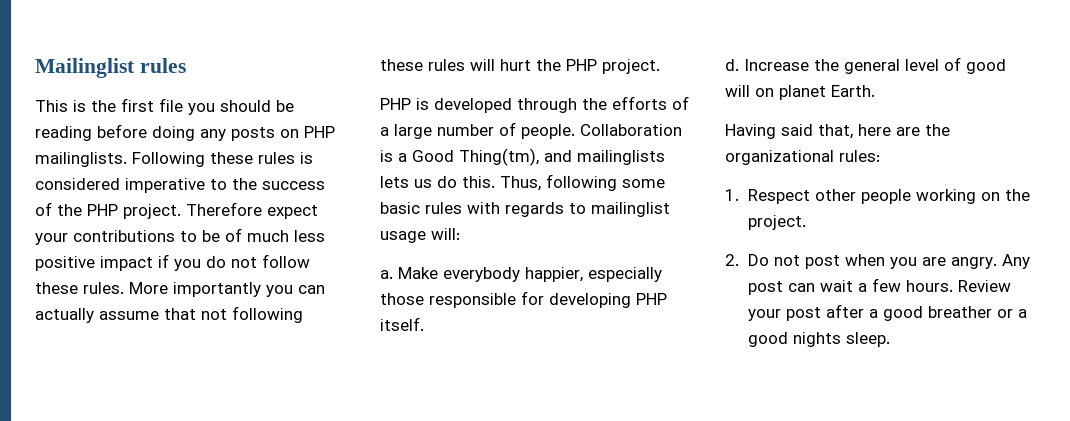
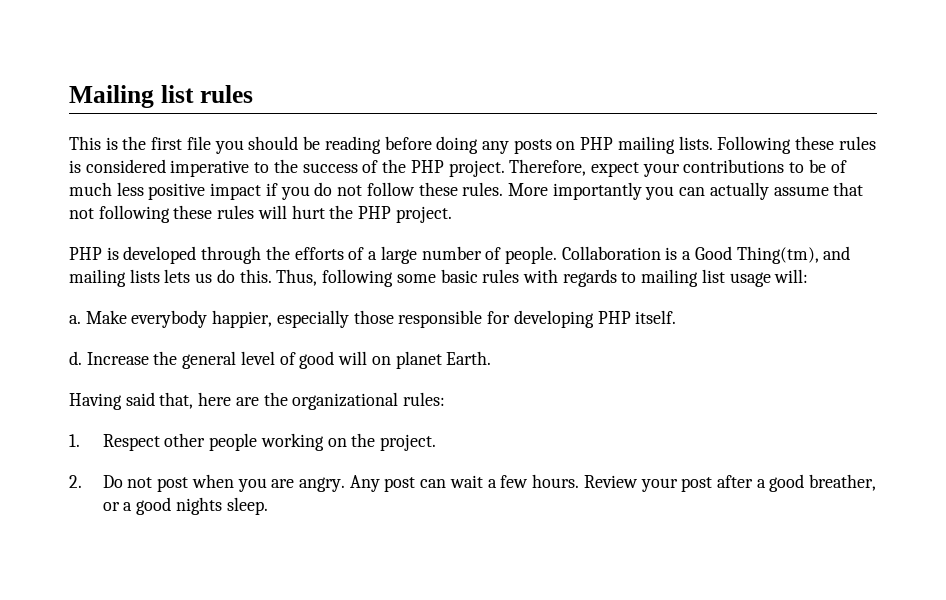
- Mailinglist rules
+ Mailing list rules
- This is the first file you should be reading before doing any posts on PHP mailinglists.
+ This is the first file you should be reading before doing any posts on PHP mailing lists.
- Therefore expect your contributions to be of much less positive impact if you do not follow these rules.
+ Therefore, expect your contributions to be of much less positive impact if you do not follow these rules.
- Collaboration is a Good Thing(tm), and mailinglists lets us do this.
+ Collaboration is a Good Thing(tm), and mailing lists lets us do this.
- Thus, following some basic rules with regards to mailinglist usage will:
+ Thus, following some basic rules with regards to mailing list usage will:
- Review your post after a good breather or a good nights sleep.
+ Review your post after a good breather, or a good nights sleep.

